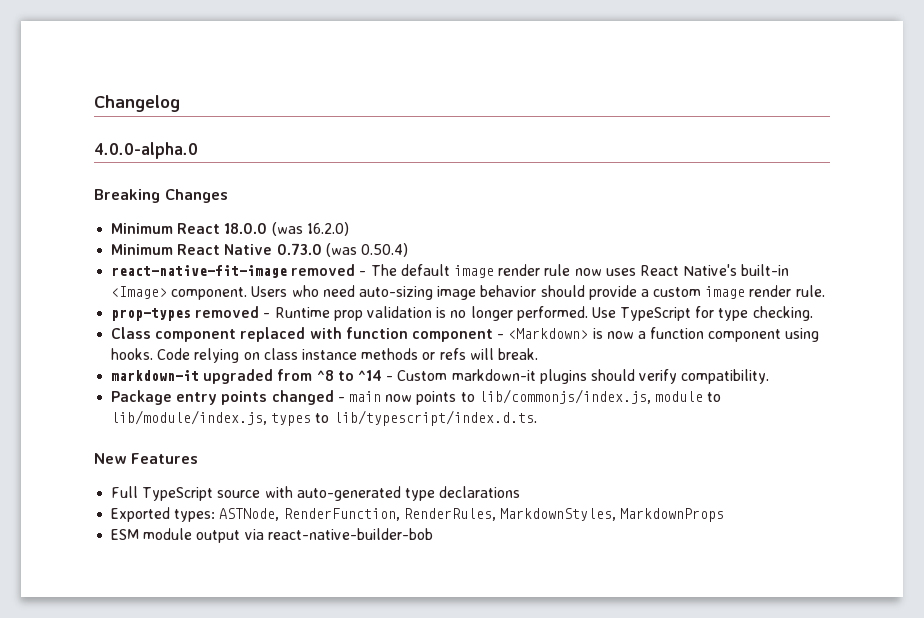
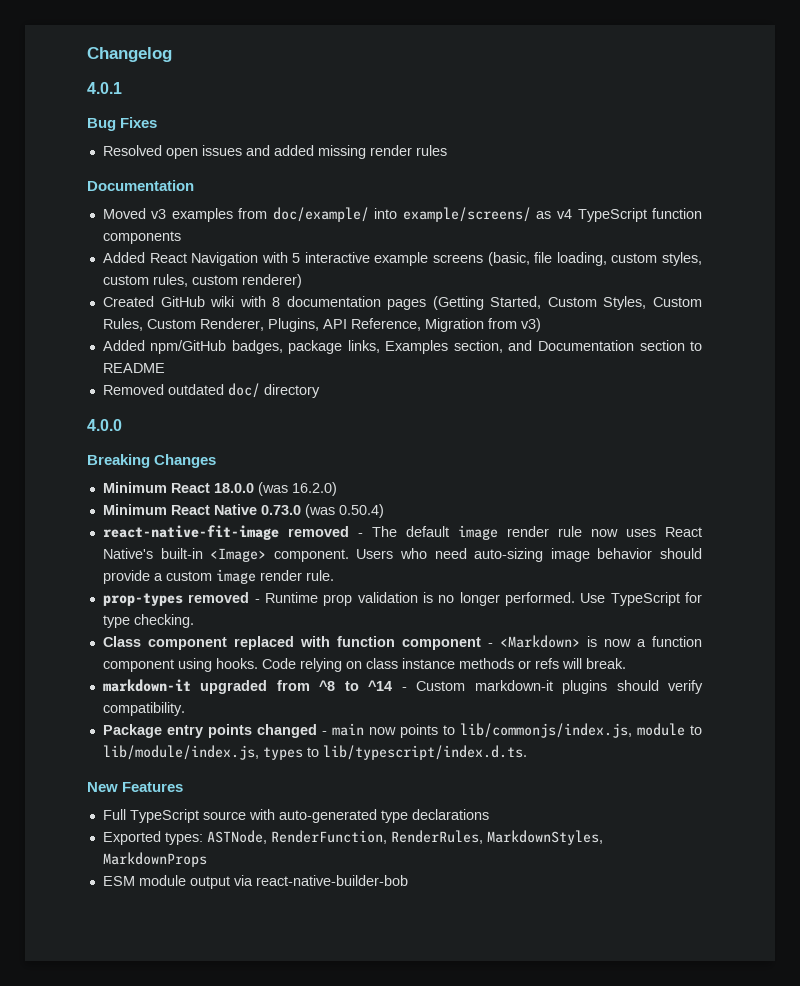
- 4.0.0-alpha.0
+ 4.0.1
+ Bug Fixes
+ Resolved open issues and added missing render rules
+ Documentation
+ Moved v3 examples from doc/example/ into example/screens/ as v4 TypeScript function components
+ Added React Navigation with 5 interactive example screens (basic, file loading, custom styles, custom rules, custom renderer)
+ Created GitHub wiki with 8 documentation pages (Getting Started, Custom Styles, Custom Rules, Custom Renderer, Plugins, API Reference, Migration from v3)
+ Added npm/GitHub badges, package links, Examples section, and Documentation section to README
+ Removed outdated doc/ directory
+ 4.0.0

